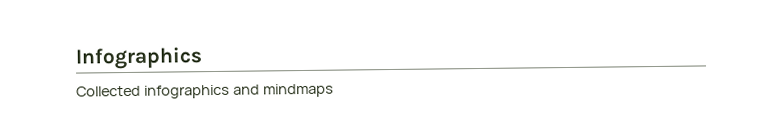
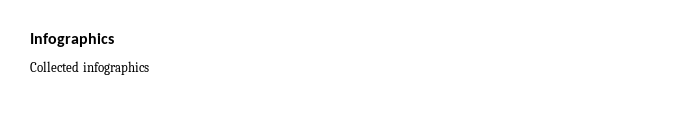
- Collected infographics and mindmaps
+ Collected infographics

